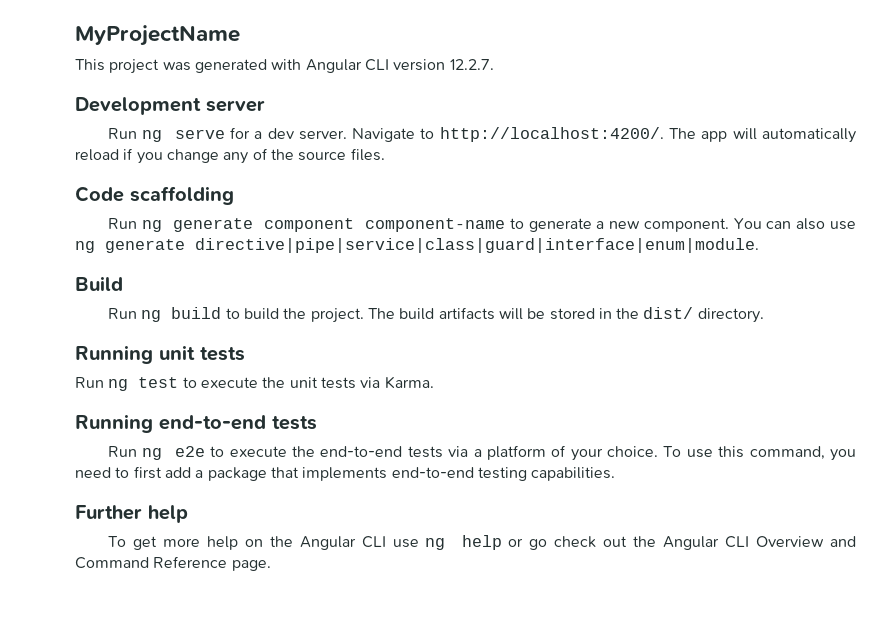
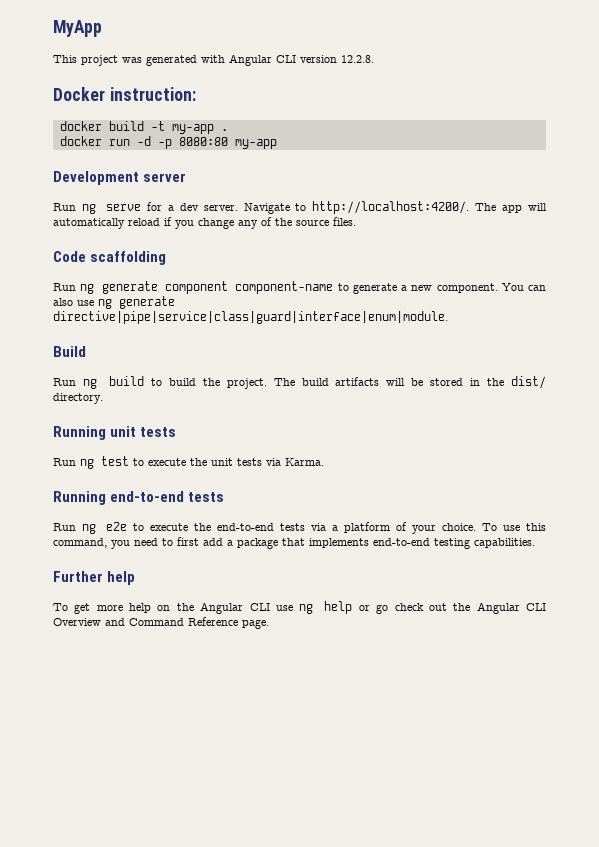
- MyProjectName
+ MyApp
- This project was generated with Angular CLI version 12.2.7.
+ This project was generated with Angular CLI version 12.2.8.
+ Docker instruction:
+ docker build -t my-app .
+ docker run -d -p 8080:80 my-app

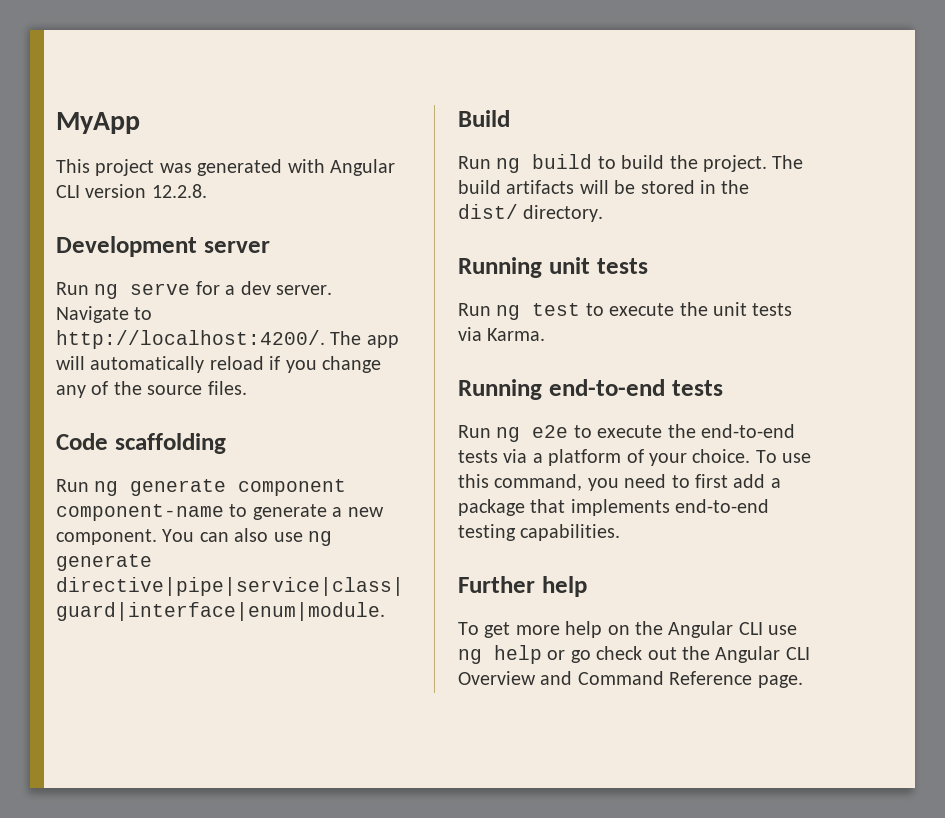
- Docker instruction:
- docker build -t my-app .
- docker run -d -p 8080:80 my-app

